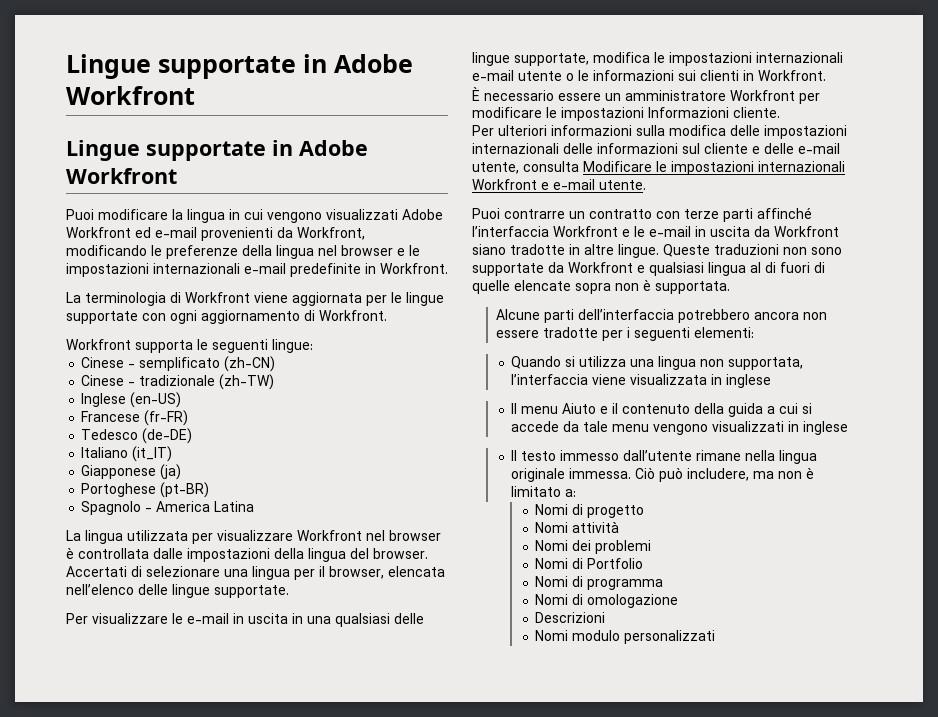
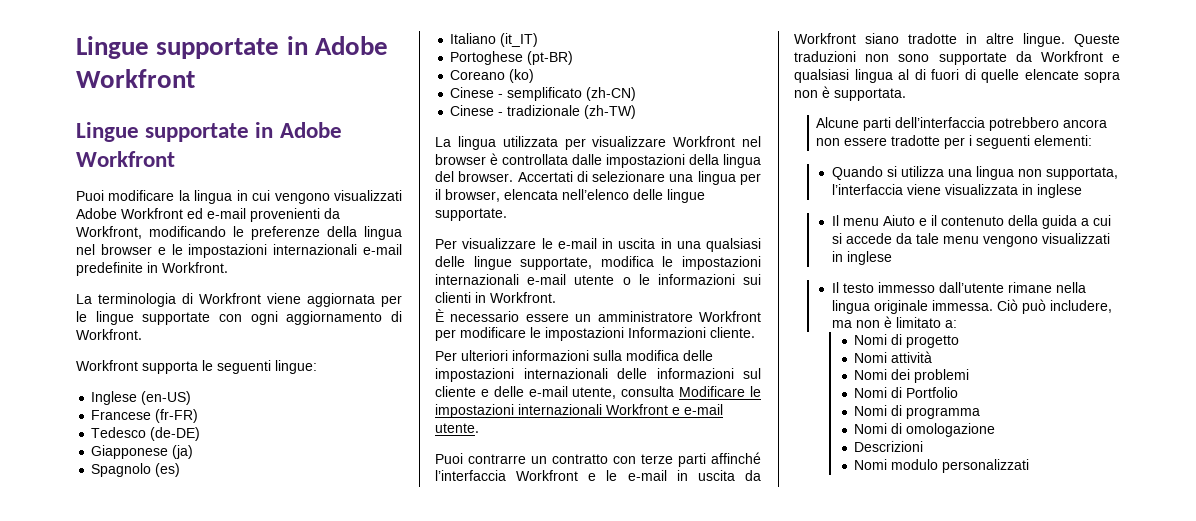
+ Inglese (en-US)
+ Francese (fr-FR)
+ Tedesco (de-DE)
+ Giapponese (ja)
+ Spagnolo (es)
+ Italiano (it_IT)
+ Portoghese (pt-BR)
+ Coreano (ko)
- Inglese (en-US)
- Francese (fr-FR)
- Tedesco (de-DE)
- Italiano (it_IT)
- Giapponese (ja)
- Portoghese (pt-BR)
- Spagnolo - America Latina

